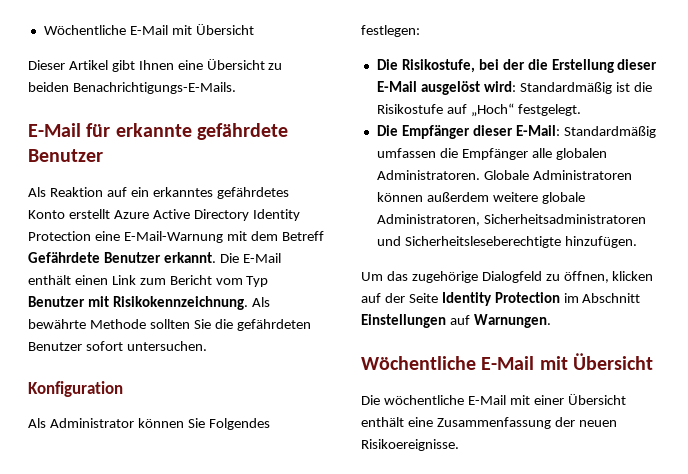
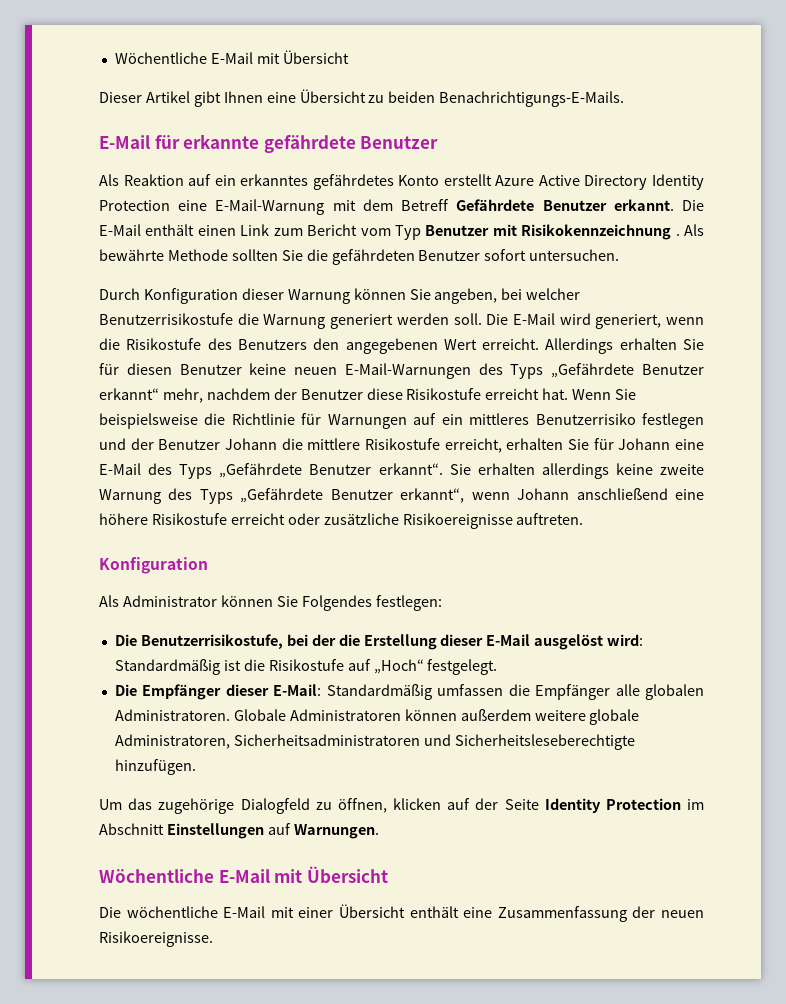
- Die E-Mail enthält einen Link zum Bericht vom Typ Benutzer mit Risikokennzeichnung.
+ Die E-Mail enthält einen Link zum Bericht vom Typ Benutzer mit Risikokennzeichnung .
+ Durch Konfiguration dieser Warnung können Sie angeben, bei welcher Benutzerrisikostufe die Warnung generiert werden soll. Die E-Mail wird generiert, wenn die Risikostufe des Benutzers den angegebenen Wert erreicht. Allerdings erhalten Sie für diesen Benutzer keine neuen E-Mail-Warnungen des Typs „Gefährdete Benutzer erkannt“ mehr, nachdem der Benutzer diese Risikostufe erreicht hat. Wenn Sie beispielsweise die Richtlinie für Warnungen auf ein mittleres Benutzerrisiko festlegen und der Benutzer Johann die mittlere Risikostufe erreicht, erhalten Sie für Johann eine E-Mail des Typs „Gefährdete Benutzer erkannt“. Sie erhalten allerdings keine zweite Warnung des Typs „Gefährdete Benutzer erkannt“, wenn Johann anschließend eine höhere Risikostufe erreicht oder zusätzliche Risikoereignisse auftreten.
- Die Risikostufe, bei der die Erstellung dieser E-Mail ausgelöst wird: Standardmäßig ist die Risikostufe auf „Hoch“ festgelegt.
+ Die Benutzerrisikostufe, bei der die Erstellung dieser E-Mail ausgelöst wird: Standardmäßig ist die Risikostufe auf „Hoch“ festgelegt.

